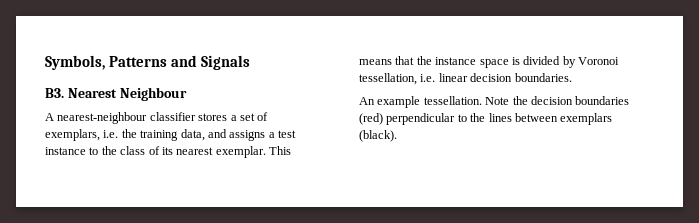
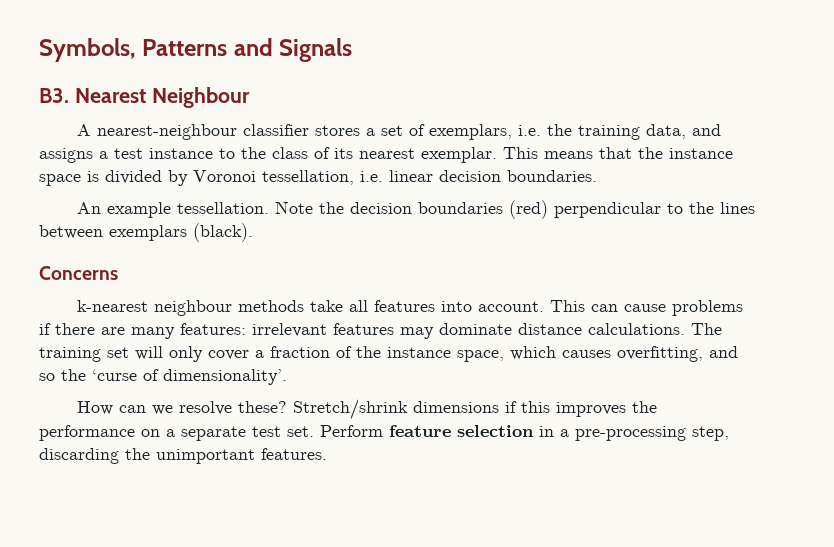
+ Concerns
+ k-nearest neighbour methods take all features into account. This can cause problems if there are many features: irrelevant features may dominate distance calculations. The training set will only cover a fraction of the instance space, which causes overfitting, and so the ‘curse of dimensionality’.
+ How can we resolve these? Stretch/shrink dimensions if this improves the performance on a separate test set. Perform feature selection in a pre-processing step, discarding the unimportant features.

